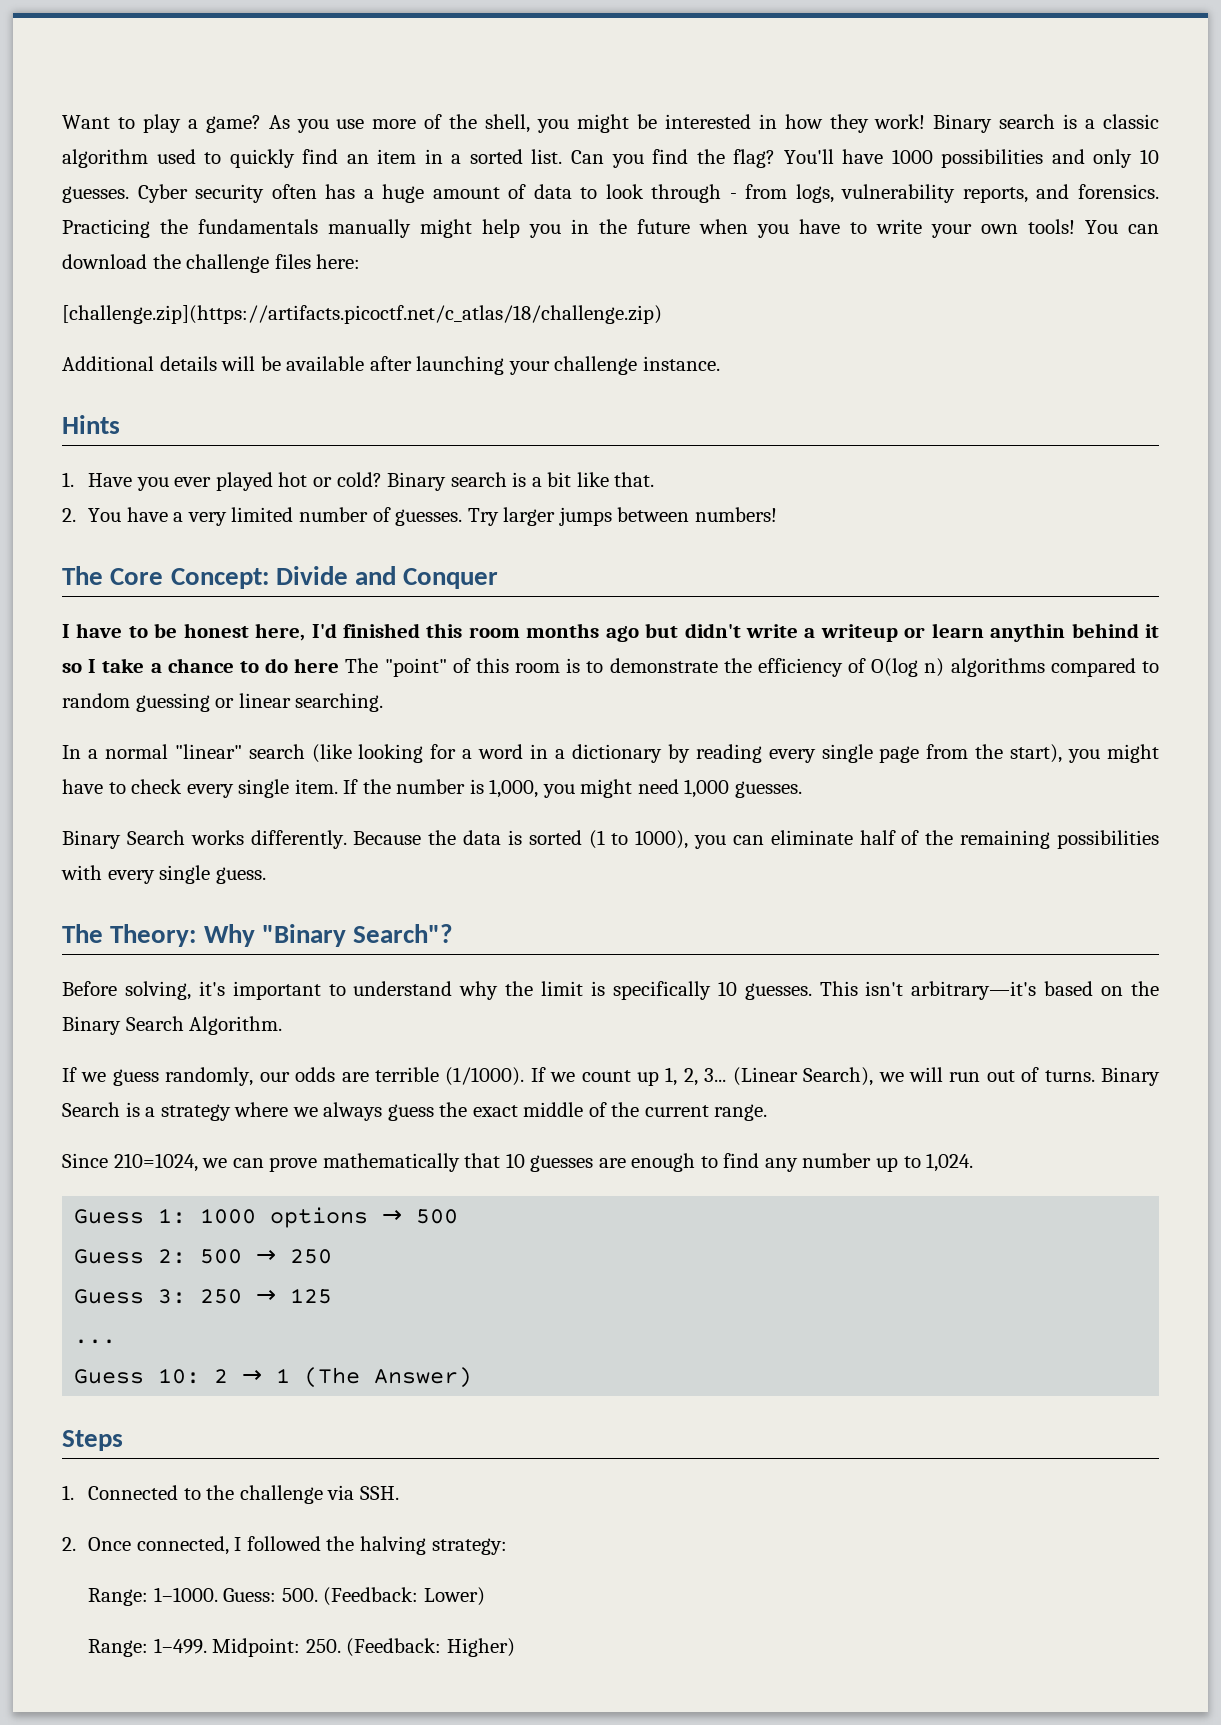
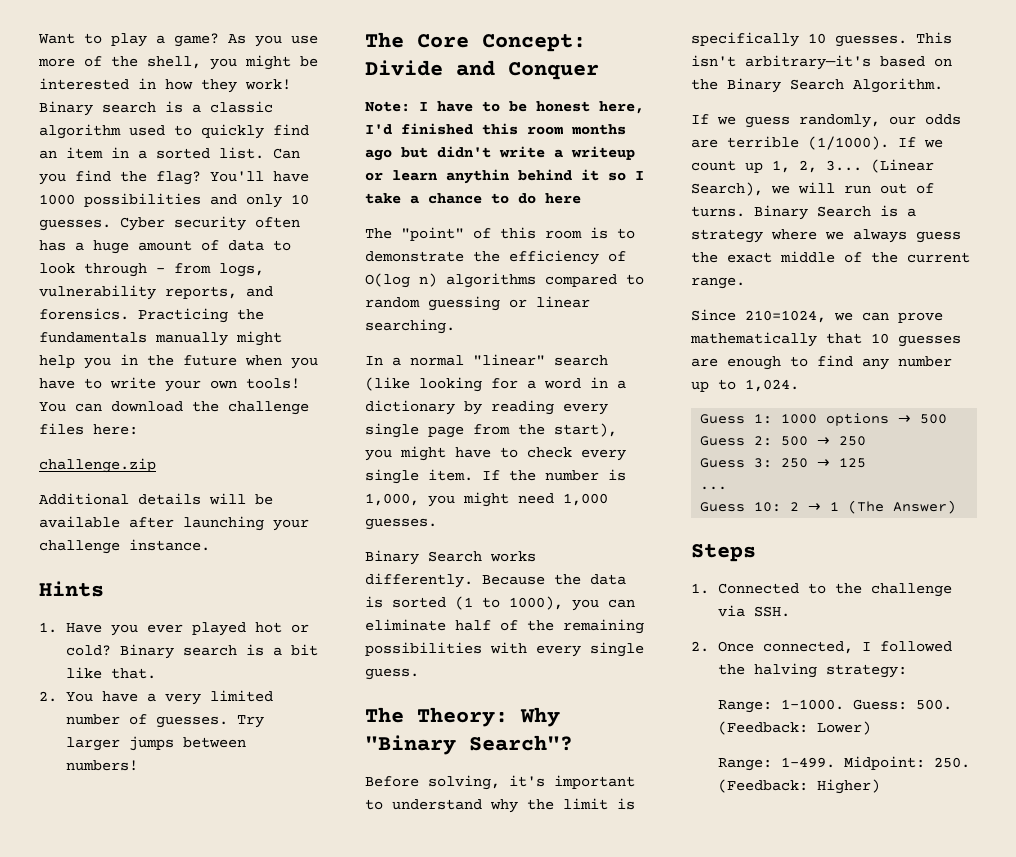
- [challenge.zip](https://artifacts.picoctf.net/c_atlas/18/challenge.zip)
+ challenge.zip
- I have to be honest here, I'd finished this room months ago but didn't write a writeup or learn anythin behind it so I take a chance to do here The "point" of this room is to demonstrate the efficiency of O(log n) algorithms compared to random guessing or linear searching.
+ Note: I have to be honest here, I'd finished this room months ago but didn't write a writeup or learn anythin behind it so I take a chance to do here
+ The "point" of this room is to demonstrate the efficiency of O(log n) algorithms compared to random guessing or linear searching.

